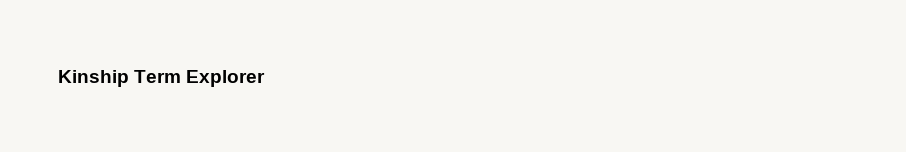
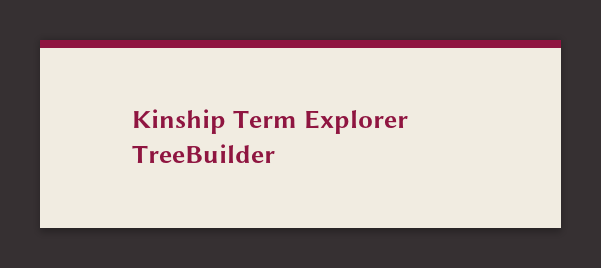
- Kinship Term Explorer
+ Kinship Term Explorer TreeBuilder

